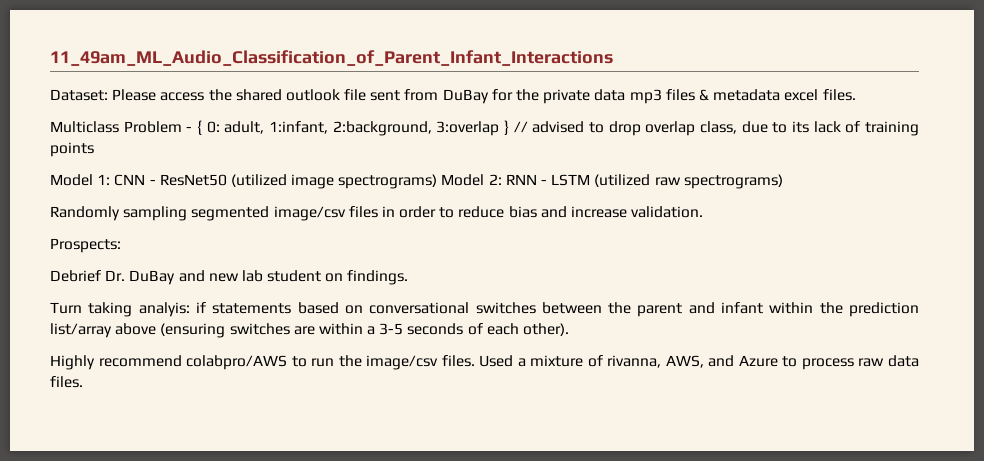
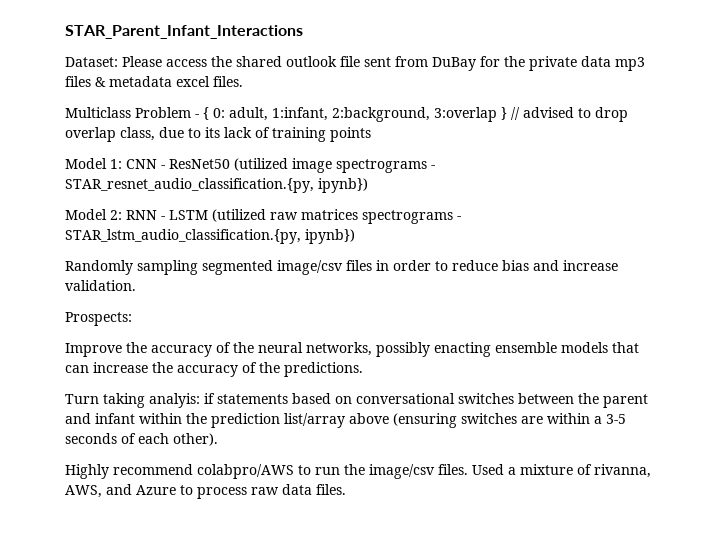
- 11_49am_ML_Audio_Classification_of_Parent_Infant_Interactions
+ STAR_Parent_Infant_Interactions
- Model 1: CNN - ResNet50 (utilized image spectrograms) Model 2: RNN - LSTM (utilized raw spectrograms)
+ Model 1: CNN - ResNet50 (utilized image spectrograms - STAR_resnet_audio_classification.{py, ipynb})
+ Model 2: RNN - LSTM (utilized raw matrices spectrograms - STAR_lstm_audio_classification.{py, ipynb})
- Debrief Dr. DuBay and new lab student on findings.
+ Improve the accuracy of the neural networks, possibly enacting ensemble models that can increase the accuracy of the predictions.

